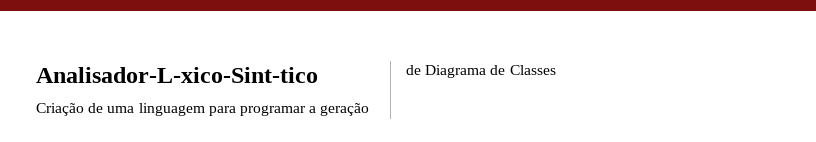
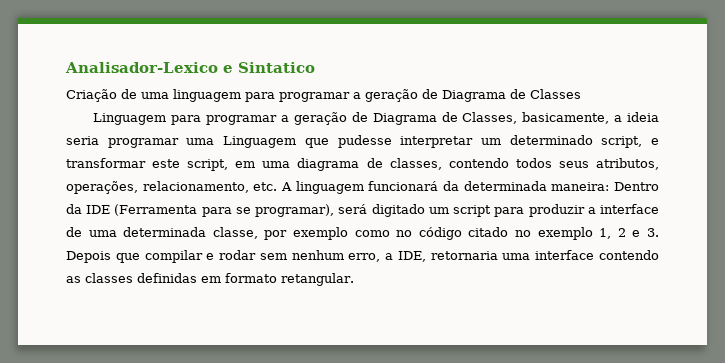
- Analisador-L-xico-Sint-tico
+ Analisador-Lexico e Sintatico
+ Linguagem para programar a geração de Diagrama de Classes, basicamente, a ideia seria programar uma Linguagem que pudesse interpretar um determinado script, e transformar este script, em uma diagrama de classes, contendo todos seus atributos, operações, relacionamento, etc. A linguagem funcionará da determinada maneira: Dentro da IDE (Ferramenta para se programar), será digitado um script para produzir a interface de uma determinada classe, por exemplo como no código citado no exemplo 1, 2 e 3. Depois que compilar e rodar sem nenhum erro, a IDE, retornaria uma interface contendo as classes definidas em formato retangular.

